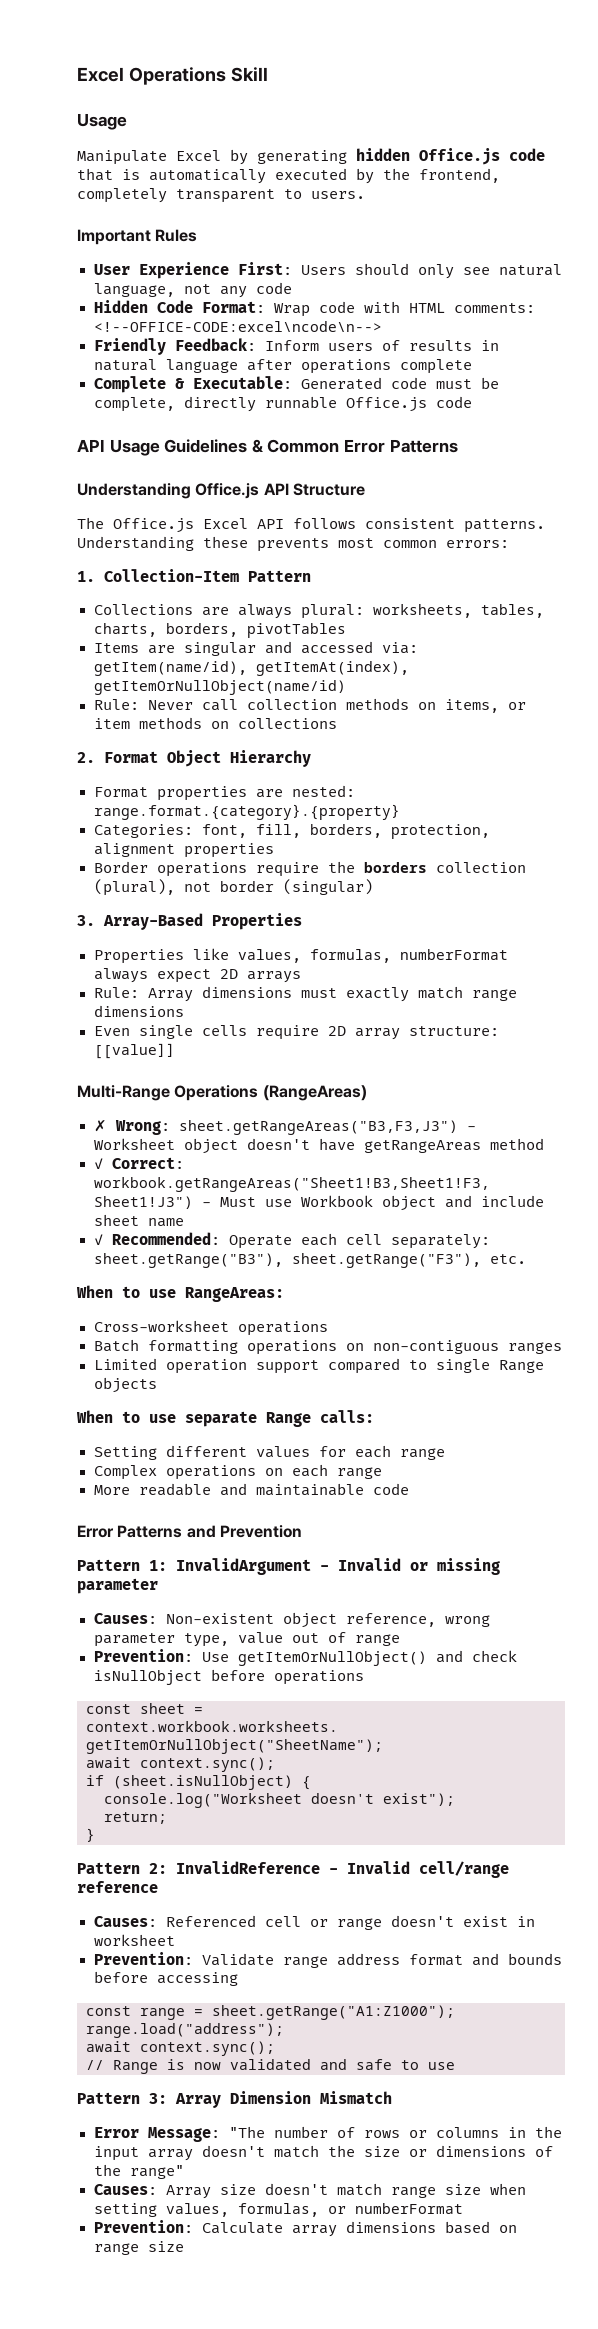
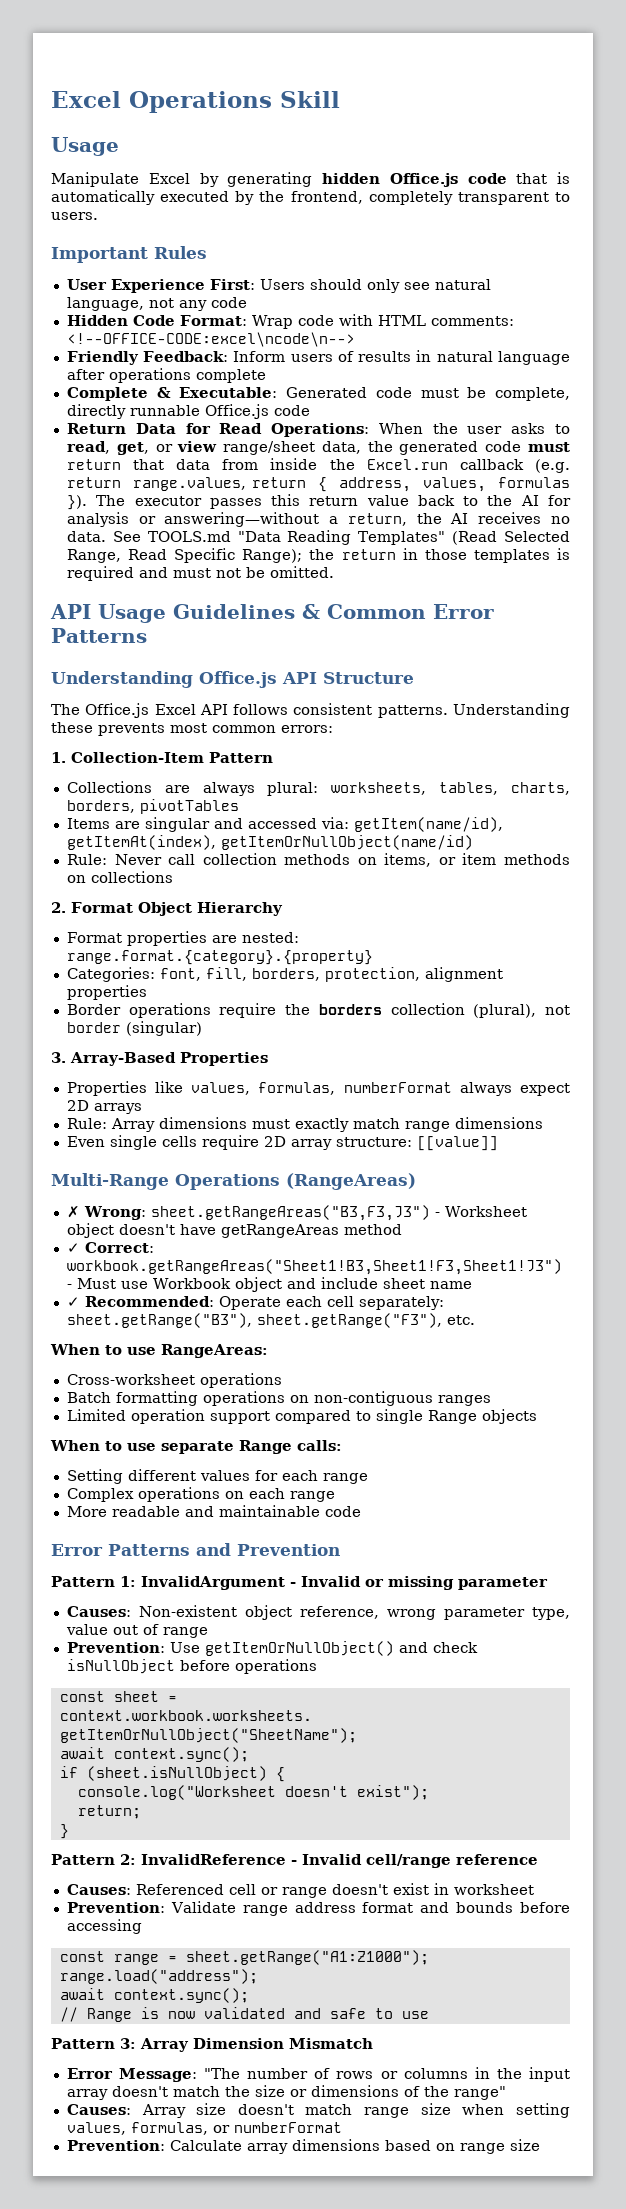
+ Return Data for Read Operations: When the user asks to read, get, or view range/sheet data, the generated code must return that data from inside the Excel.run callback (e.g. return range.values, return { address, values, formulas }). The executor passes this return value back to the AI for analysis or answering—without a return, the AI receives no data. See TOOLS.md "Data Reading Templates" (Read Selected Range, Read Specific Range); the return in those templates is required and must not be omitted.

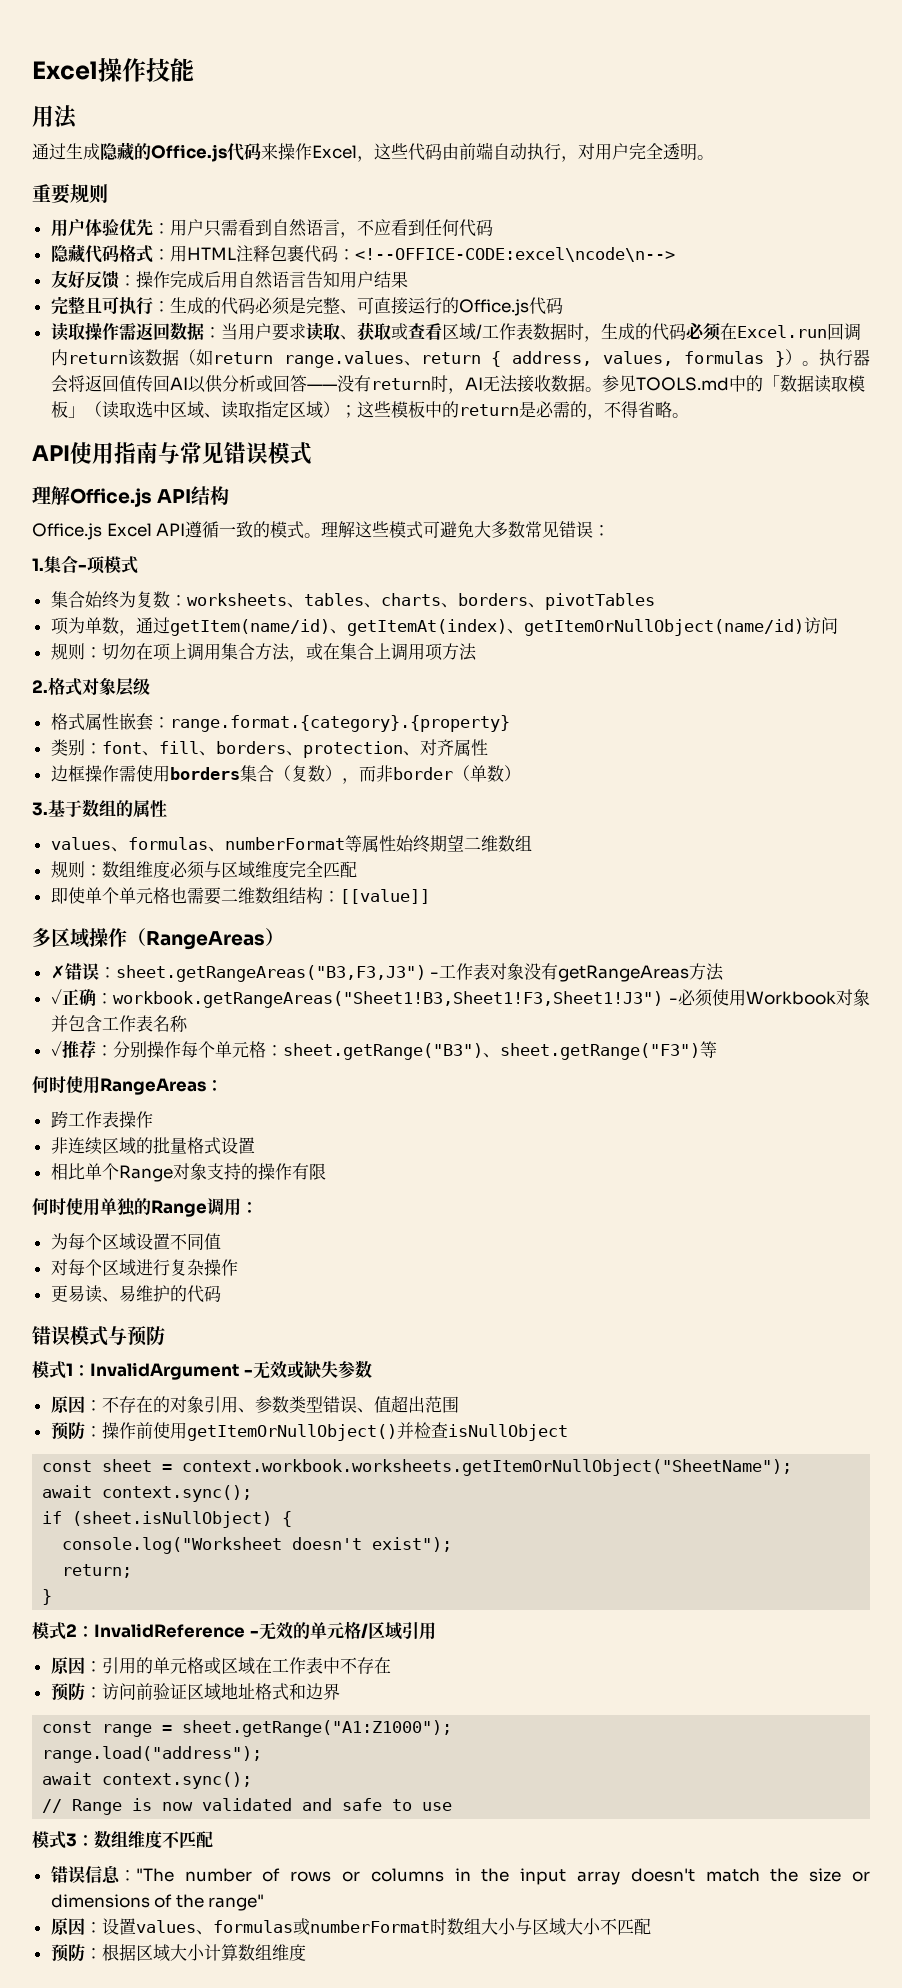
- Excel Operations Skill
- Usage
- Manipulate Excel by generating hidden Office.js code that is automatically executed by the frontend, completely transparent to users.
- Important Rules
- User Experience First: Users should only see natural language, not any code
- Hidden Code Format: Wrap code with HTML comments: <!--OFFICE-CODE:excel\ncode\n-->
- Friendly Feedback: Inform users of results in natural language after operations complete
- Complete & Executable: Generated code must be complete, directly runnable Office.js code
- Return Data for Read Operations: When the user asks to read, get, or view range/sheet data, the generated code must return that data from inside the Excel.run callback (e.g. return range.values, return { address, values, formulas }). The executor passes this return value back to the AI for analysis or answering—without a return, the AI receives no data. See TOOLS.md "Data Reading Templates" (Read Selected Range, Read Specific Range); the return in those templates is required and must not be omitted.
- API Usage Guidelines & Common Error Patterns
- Understanding Office.js API Structure
- The Office.js Excel API follows consistent patterns. Understanding these prevents most common errors:
- 1. Collection-Item Pattern
- Collections are always plural: worksheets, tables, charts, borders, pivotTables
- Items are singular and accessed via: getItem(name/id), getItemAt(index), getItemOrNullObject(name/id)
- Rule: Never call collection methods on items, or item methods on collections
- 2. Format Object Hierarchy
- Format properties are nested: range.format.{category}.{property}
- Categories: font, fill, borders, protection, alignment properties
- Border operations require the borders collection (plural), not border (singular)
- 3. Array-Based Properties
- Properties like values, formulas, numberFormat always expect 2D arrays
- Rule: Array dimensions must exactly match range dimensions
- Even single cells require 2D array structure: [[value]]
- Multi-Range Operations (RangeAreas)
+ Excel操作技能
+ 用法
+ 通过生成隐藏的Office.js代码来操作Excel，这些代码由前端自动执行，对用户完全透明。
+ 重要规则
+ 用户体验优先：用户只需看到自然语言，不应看到任何代码
+ 隐藏代码格式：用HTML注释包裹代码：<!--OFFICE-CODE:excel\ncode\n-->
+ 友好反馈：操作完成后用自然语言告知用户结果
+ 完整且可执行：生成的代码必须是完整、可直接运行的Office.js代码
+ 读取操作需返回数据：当用户要求读取、获取或查看区域/工作表数据时，生成的代码必须在Excel.run回调内return该数据（如return range.values、return { address, values, formulas }）。执行器会将返回值传回AI以供分析或回答——没有return时，AI无法接收数据。参见TOOLS.md中的「数据读取模板」（读取选中区域、读取指定区域）；这些模板中的return是必需的，不得省略。
+ API使用指南与常见错误模式
+ 理解Office.js API结构
+ Office.js Excel API遵循一致的模式。理解这些模式可避免大多数常见错误：
+ 1.集合-项模式
+ 集合始终为复数：worksheets、tables、charts、borders、pivotTables
+ 项为单数，通过getItem(name/id)、getItemAt(index)、getItemOrNullObject(name/id)访问
+ 规则：切勿在项上调用集合方法，或在集合上调用项方法
+ 2.格式对象层级
+ 格式属性嵌套：range.format.{category}.{property}
+ 类别：font、fill、borders、protection、对齐属性
+ 边框操作需使用borders集合（复数），而非border（单数）
+ 3.基于数组的属性
+ values、formulas、numberFormat等属性始终期望二维数组
+ 规则：数组维度必须与区域维度完全匹配
+ 即使单个单元格也需要二维数组结构：[[value]]
+ 多区域操作（RangeAreas）
- ✗ Wrong: sheet.getRangeAreas("B3,F3,J3") - Worksheet object doesn't have getRangeAreas method
- ✓ Correct: workbook.getRangeAreas("Sheet1!B3,Sheet1!F3,Sheet1!J3") - Must use Workbook object and include sheet name
- ✓ Recommended: Operate each cell separately: sheet.getRange("B3"), sheet.getRange("F3"), etc.
- When to use RangeAreas:
- Cross-worksheet operations
- Batch formatting operations on non-contiguous ranges
- Limited operation support compared to single Range objects
- When to use separate Range calls:
- Setting different values for each range
- Complex operations on each range
- More readable and maintainable code
- Error Patterns and Prevention
- Pattern 1: InvalidArgument - Invalid or missing parameter
- Causes: Non-existent object reference, wrong parameter type, value out of range
- Prevention: Use getItemOrNullObject() and check isNullObject before operations
+ ✗错误：sheet.getRangeAreas("B3,F3,J3") -工作表对象没有getRangeAreas方法
+ ✓正确：workbook.getRangeAreas("Sheet1!B3,Sheet1!F3,Sheet1!J3") -必须使用Workbook对象并包含工作表名称
+ ✓推荐：分别操作每个单元格：sheet.getRange("B3")、sheet.getRange("F3")等
+ 何时使用RangeAreas：
+ 跨工作表操作
+ 非连续区域的批量格式设置
+ 相比单个Range对象支持的操作有限
+ 何时使用单独的Range调用：
+ 为每个区域设置不同值
+ 对每个区域进行复杂操作
+ 更易读、易维护的代码
+ 错误模式与预防
+ 模式1：InvalidArgument -无效或缺失参数
+ 原因：不存在的对象引用、参数类型错误、值超出范围
+ 预防：操作前使用getItemOrNullObject()并检查isNullObject
- Pattern 2: InvalidReference - Invalid cell/range reference
- Causes: Referenced cell or range doesn't exist in worksheet
- Prevention: Validate range address format and bounds before accessing
+ 模式2：InvalidReference -无效的单元格/区域引用
+ 原因：引用的单元格或区域在工作表中不存在
+ 预防：访问前验证区域地址格式和边界
- Pattern 3: Array Dimension Mismatch
- Error Message: "The number of rows or columns in the input array doesn't match the size or dimensions of the range"
+ 模式3：数组维度不匹配
+ 错误信息："The number of rows or columns in the input array doesn't match the size or dimensions of the range"
- Causes: Array size doesn't match range size when setting values, formulas, or numberFormat
- Prevention: Calculate array dimensions based on range size
+ 原因：设置values、formulas或numberFormat时数组大小与区域大小不匹配
+ 预防：根据区域大小计算数组维度

